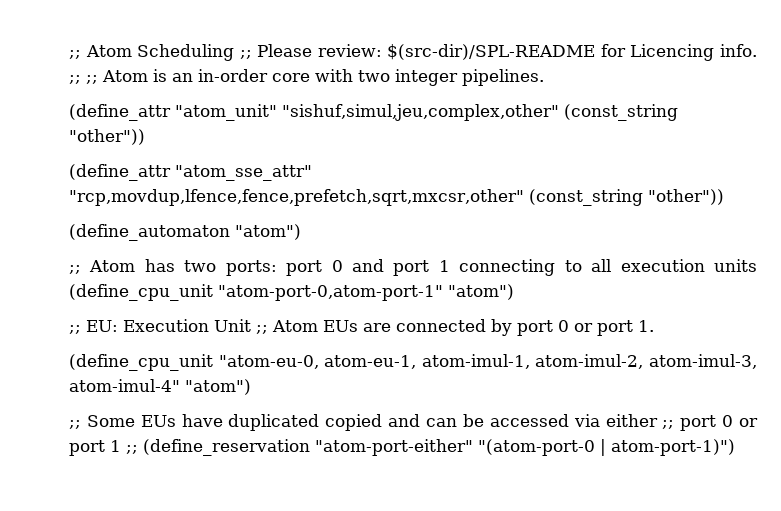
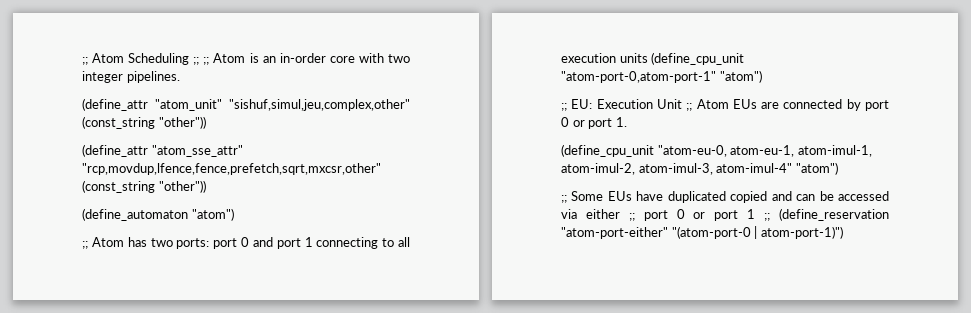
- ;; Atom Scheduling ;; Please review: $(src-dir)/SPL-README for Licencing info. ;; ;; Atom is an in-order core with two integer pipelines.
+ ;; Atom Scheduling ;; ;; Atom is an in-order core with two integer pipelines.

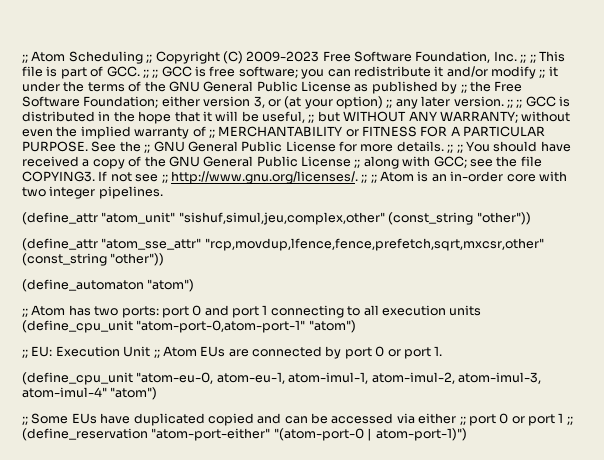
- ;; Atom Scheduling ;; ;; Atom is an in-order core with two integer pipelines.
+ ;; Atom Scheduling ;; Copyright (C) 2009-2023 Free Software Foundation, Inc. ;; ;; This file is part of GCC. ;; ;; GCC is free software; you can redistribute it and/or modify ;; it under the terms of the GNU General Public License as published by ;; the Free Software Foundation; either version 3, or (at your option) ;; any later version. ;; ;; GCC is distributed in the hope that it will be useful, ;; but WITHOUT ANY WARRANTY; without even the implied warranty of ;; MERCHANTABILITY or FITNESS FOR A PARTICULAR PURPOSE. See the ;; GNU General Public License for more details. ;; ;; You should have received a copy of the GNU General Public License ;; along with GCC; see the file COPYING3. If not see ;; http://www.gnu.org/licenses/. ;; ;; Atom is an in-order core with two integer pipelines.

